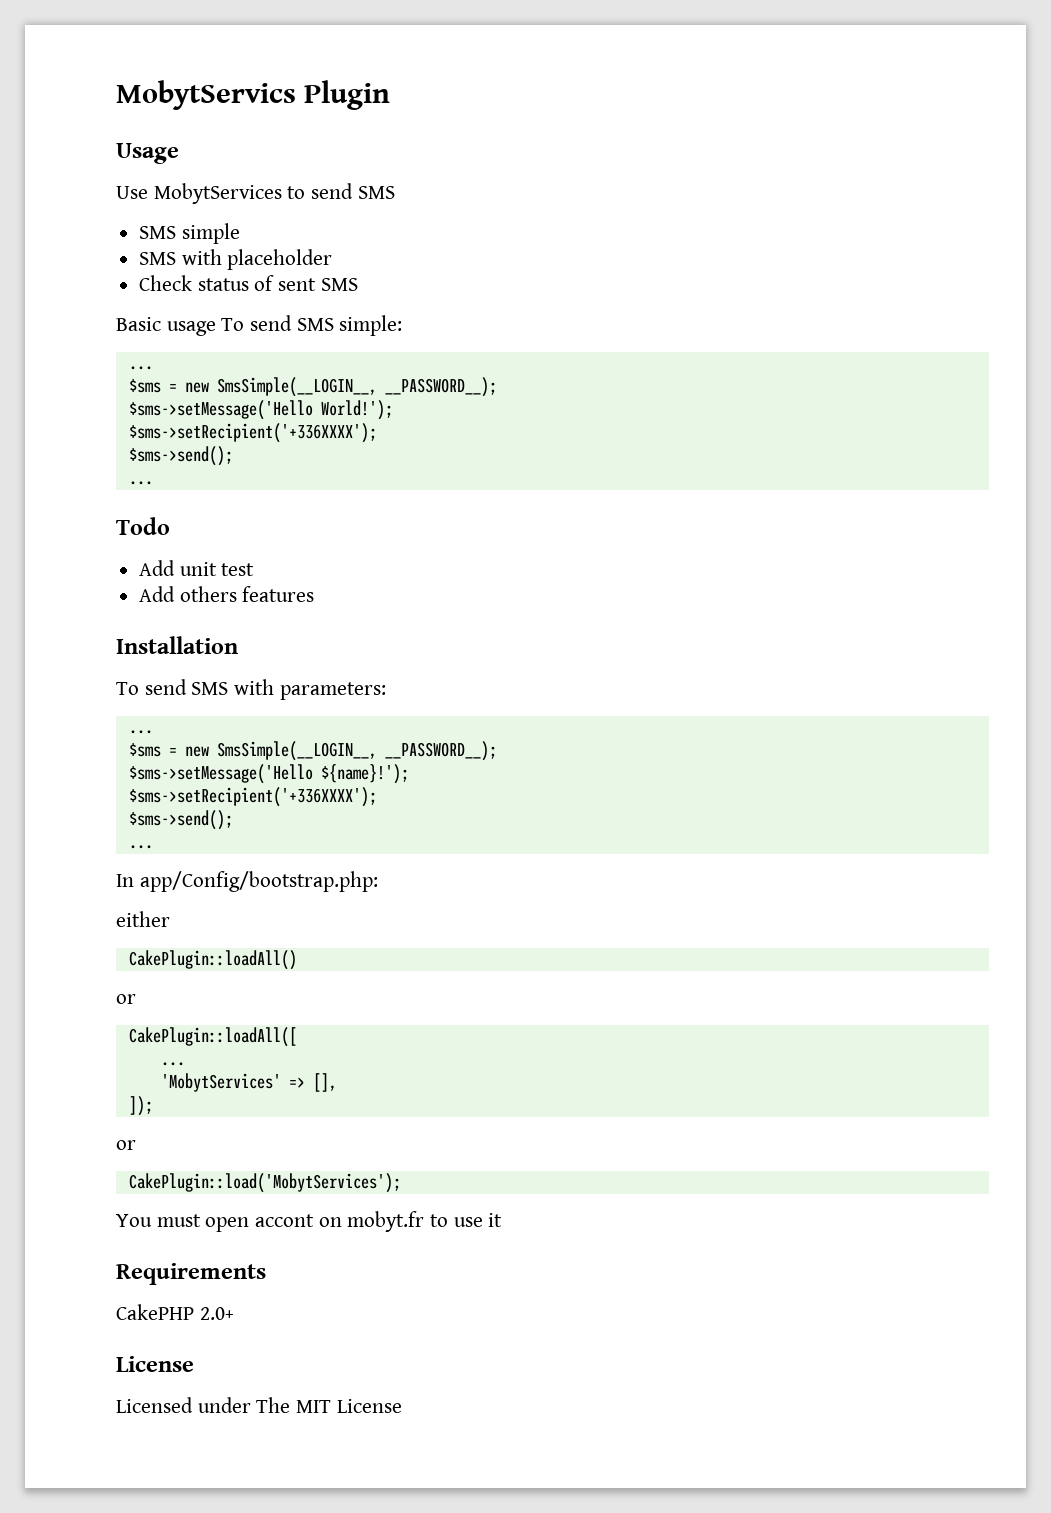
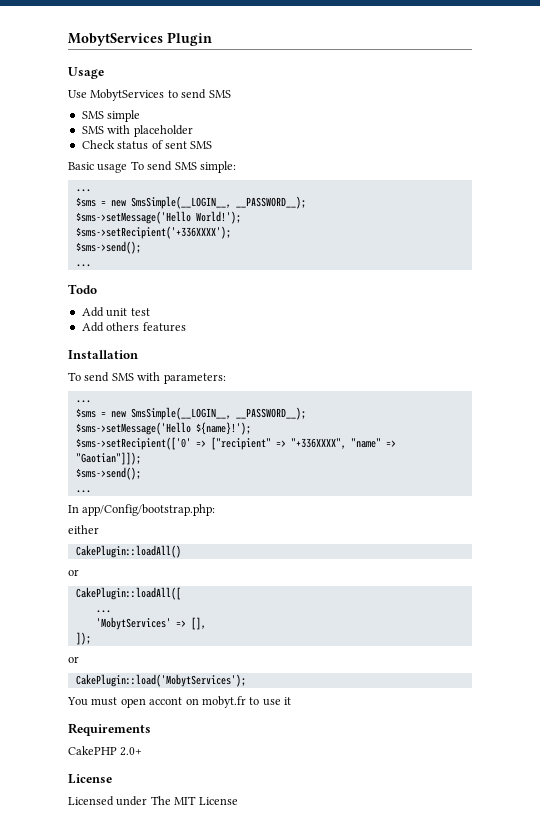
- MobytServics Plugin
+ MobytServices Plugin
  $sms->setMessage('Hello ${name}!');
- $sms->setRecipient('+336XXXX');
+ $sms->setRecipient(['0' => ["recipient" => "+336XXXX", "name" => "Gaotian"]]);

